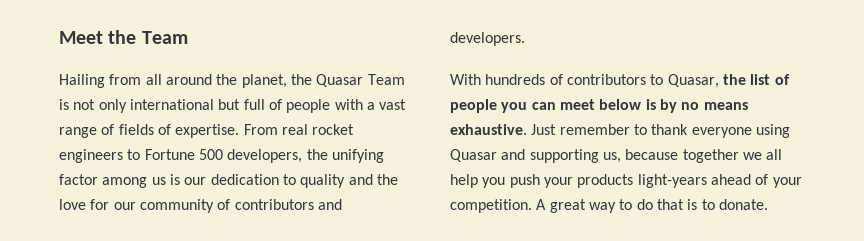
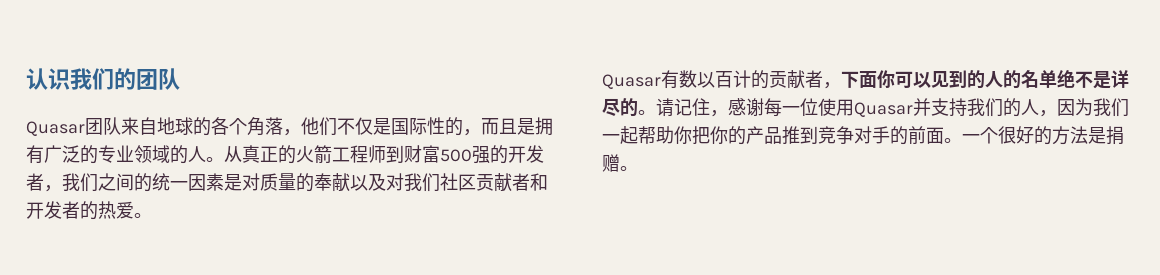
- Meet the Team
- Hailing from all around the planet, the Quasar Team is not only international but full of people with a vast range of fields of expertise. From real rocket engineers to Fortune 500 developers, the unifying factor among us is our dedication to quality and the love for our community of contributors and developers.
- With hundreds of contributors to Quasar, the list of people you can meet below is by no means exhaustive. Just remember to thank everyone using Quasar and supporting us, because together we all help you push your products light-years ahead of your competition. A great way to do that is to donate.
+ 认识我们的团队
+ Quasar团队来自地球的各个角落，他们不仅是国际性的，而且是拥有广泛的专业领域的人。从真正的火箭工程师到财富500强的开发者，我们之间的统一因素是对质量的奉献以及对我们社区贡献者和开发者的热爱。
+ Quasar有数以百计的贡献者，下面你可以见到的人的名单绝不是详尽的。请记住，感谢每一位使用Quasar并支持我们的人，因为我们一起帮助你把你的产品推到竞争对手的前面。一个很好的方法是捐赠。

